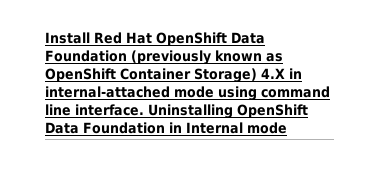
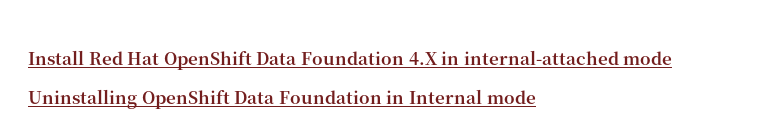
- Install Red Hat OpenShift Data Foundation (previously known as OpenShift Container Storage) 4.X in internal-attached mode using command line interface. Uninstalling OpenShift Data Foundation in Internal mode
+ Install Red Hat OpenShift Data Foundation 4.X in internal-attached mode
+ Uninstalling OpenShift Data Foundation in Internal mode

